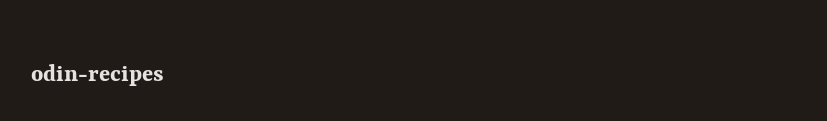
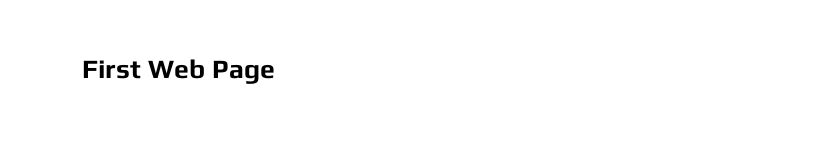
- odin-recipes
+ First Web Page

